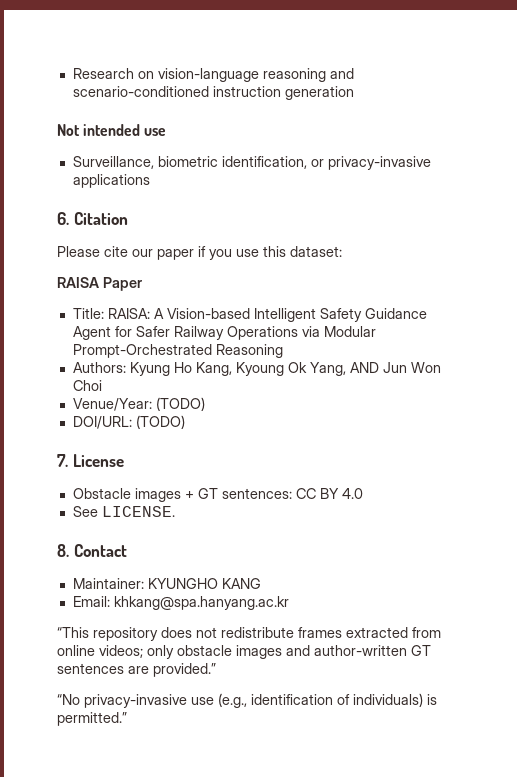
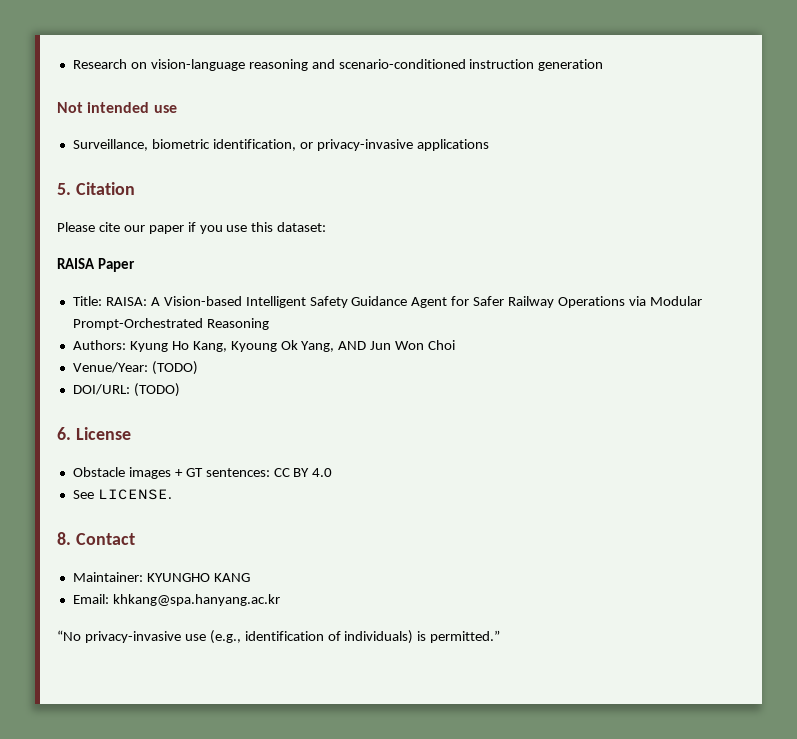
- 6. Citation
+ 5. Citation
- 7. License
+ 6. License
- “This repository does not redistribute frames extracted from online videos; only obstacle images and author-written GT sentences are provided.”

